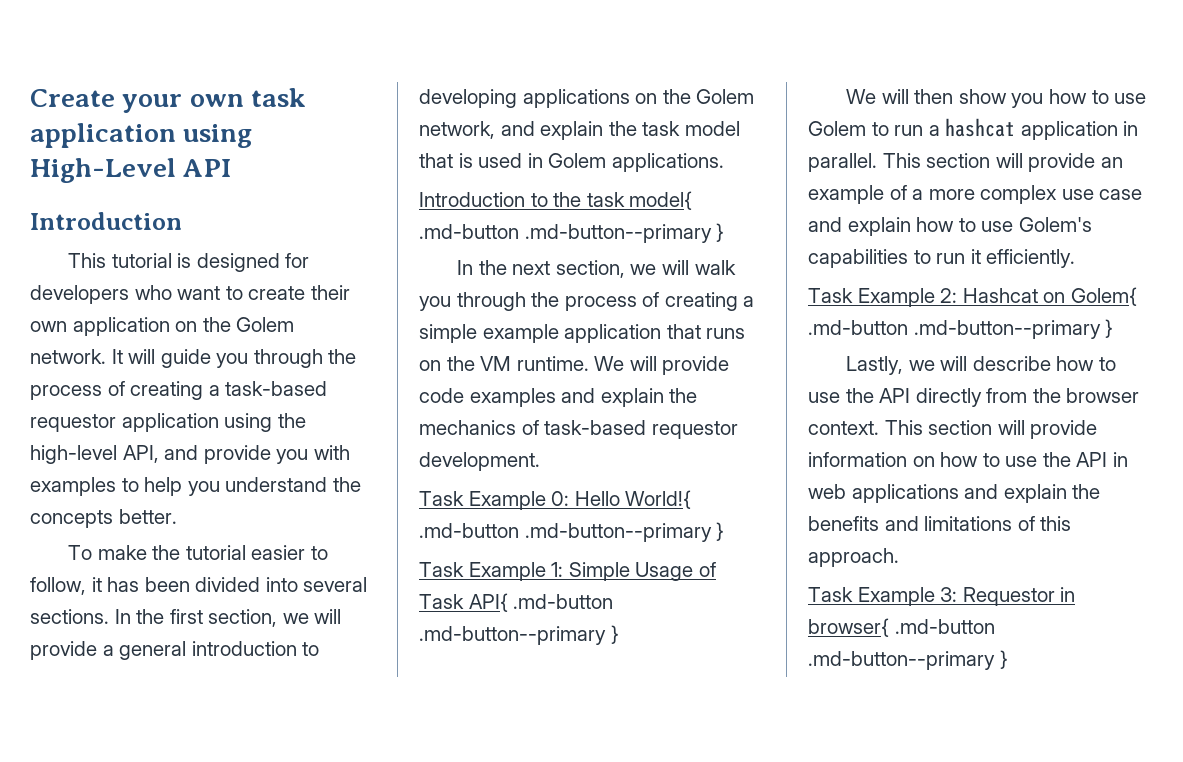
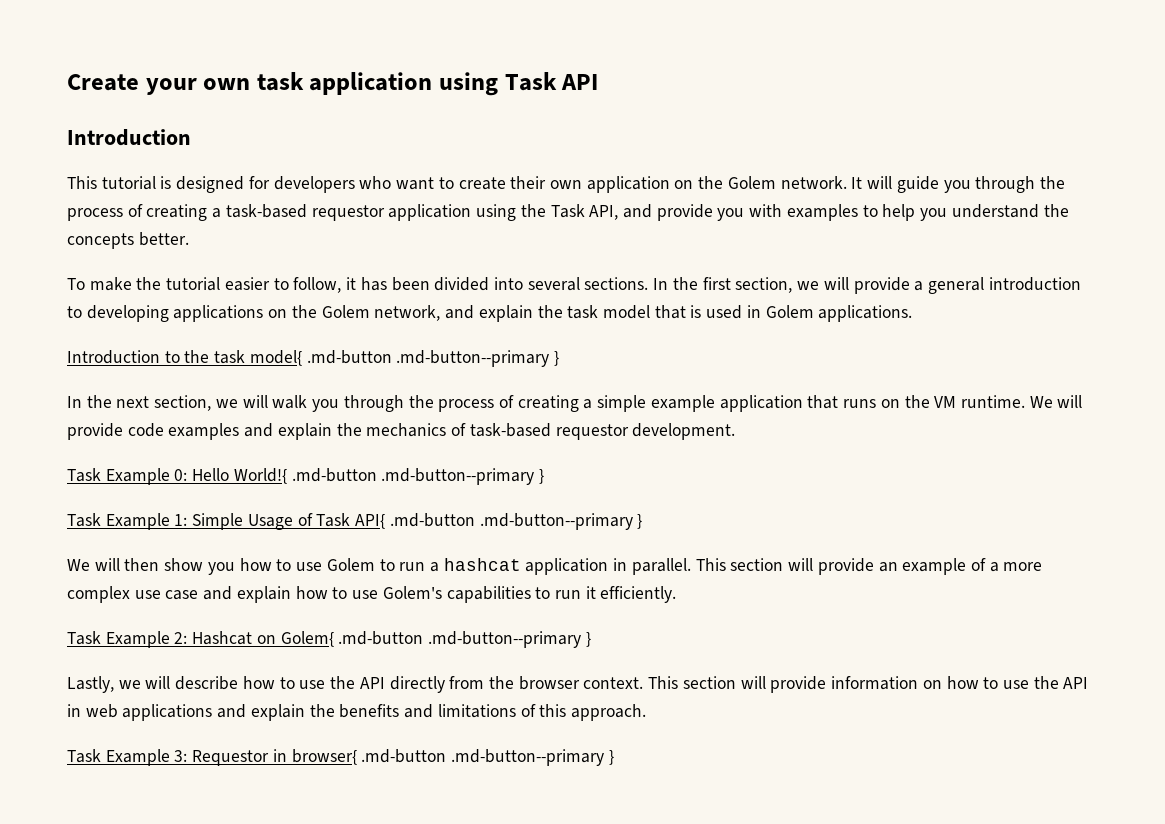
- Create your own task application using High-Level API
+ Create your own task application using Task API
- It will guide you through the process of creating a task-based requestor application using the high-level API, and provide you with examples to help you understand the concepts better.
+ It will guide you through the process of creating a task-based requestor application using the Task API, and provide you with examples to help you understand the concepts better.

